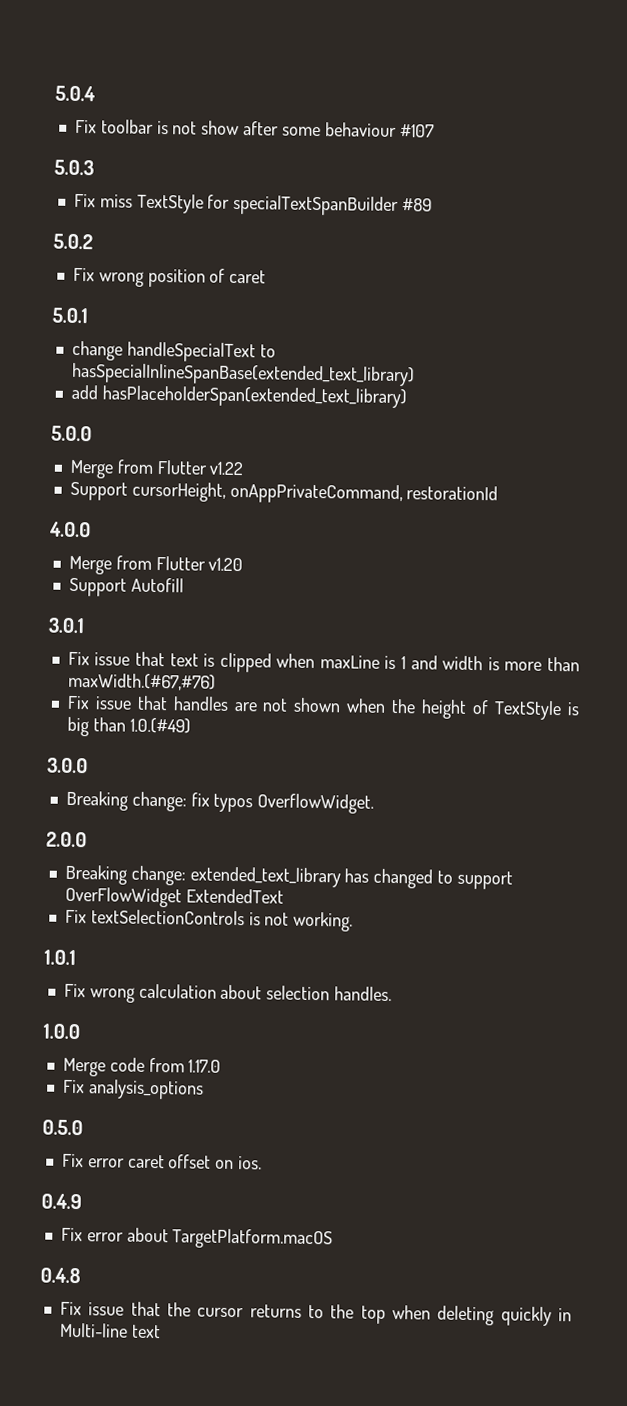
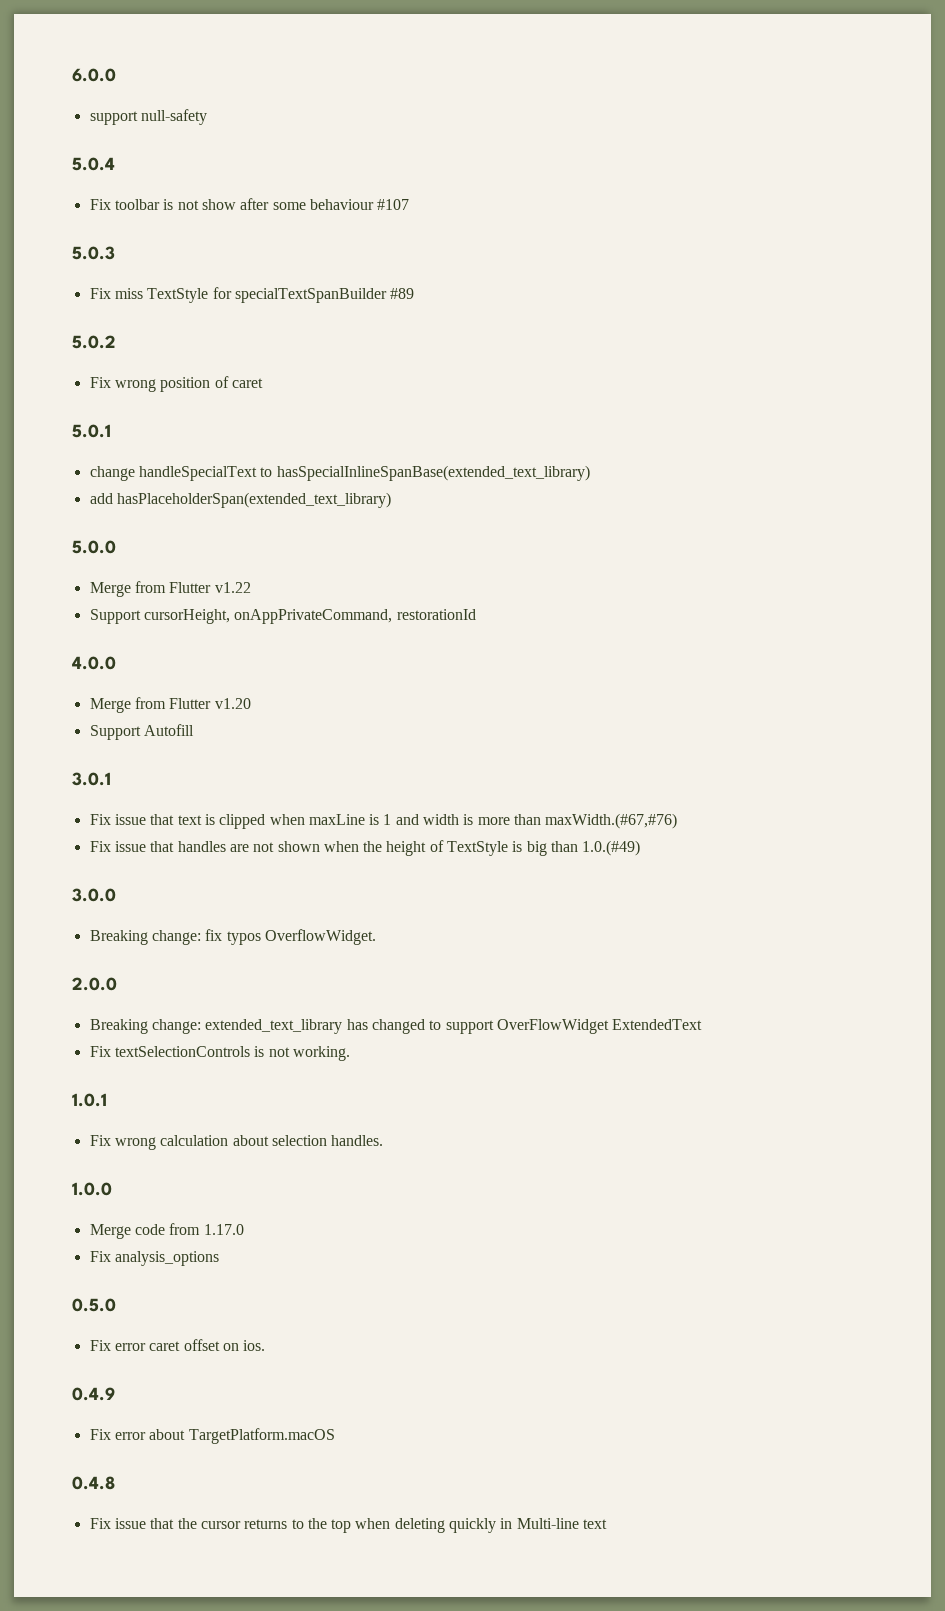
+ 6.0.0
+ support null-safety

